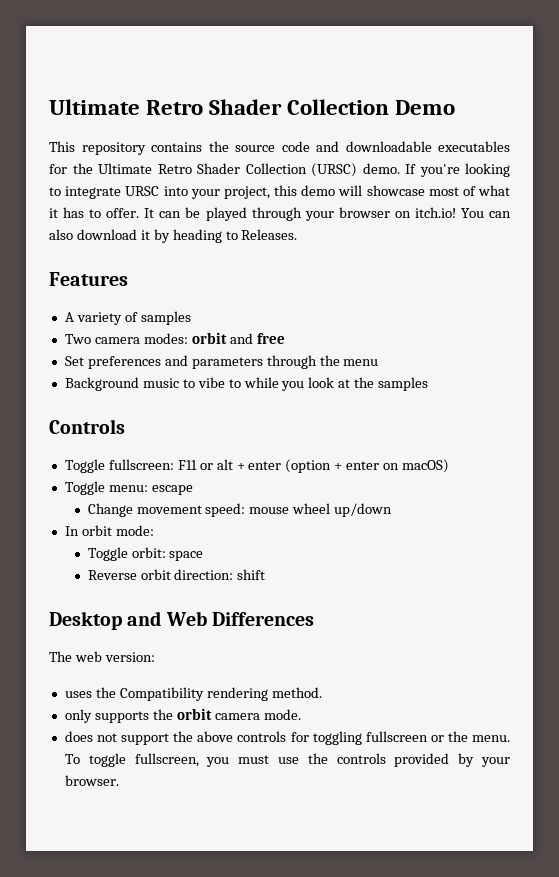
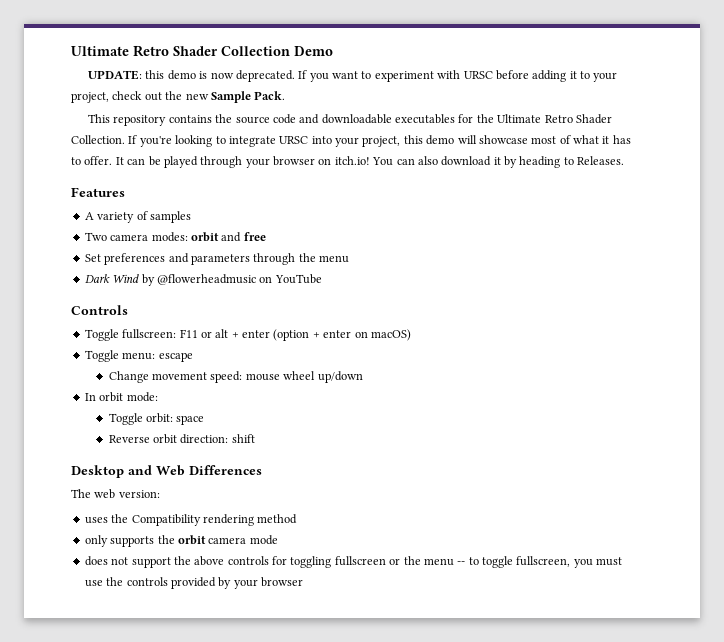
+ UPDATE: this demo is now deprecated. If you want to experiment with URSC before adding it to your project, check out the new Sample Pack.
- This repository contains the source code and downloadable executables for the Ultimate Retro Shader Collection (URSC) demo.
+ This repository contains the source code and downloadable executables for the Ultimate Retro Shader Collection.
- Background music to vibe to while you look at the samples
+ Dark Wind by @flowerheadmusic on YouTube
- uses the Compatibility rendering method.
+ uses the Compatibility rendering method
- only supports the orbit camera mode.
+ only supports the orbit camera mode
- does not support the above controls for toggling fullscreen or the menu. To toggle fullscreen, you must use the controls provided by your browser.
+ does not support the above controls for toggling fullscreen or the menu -- to toggle fullscreen, you must use the controls provided by your browser

